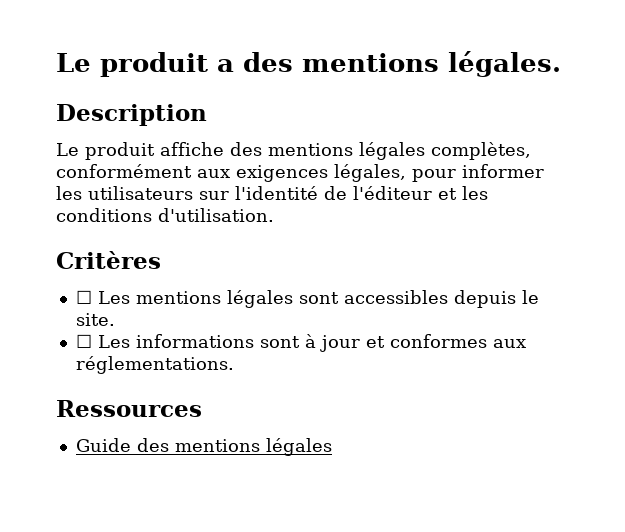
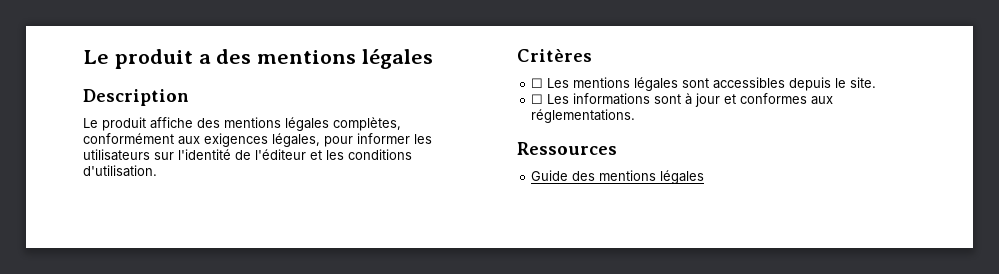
- Le produit a des mentions légales.
+ Le produit a des mentions légales

